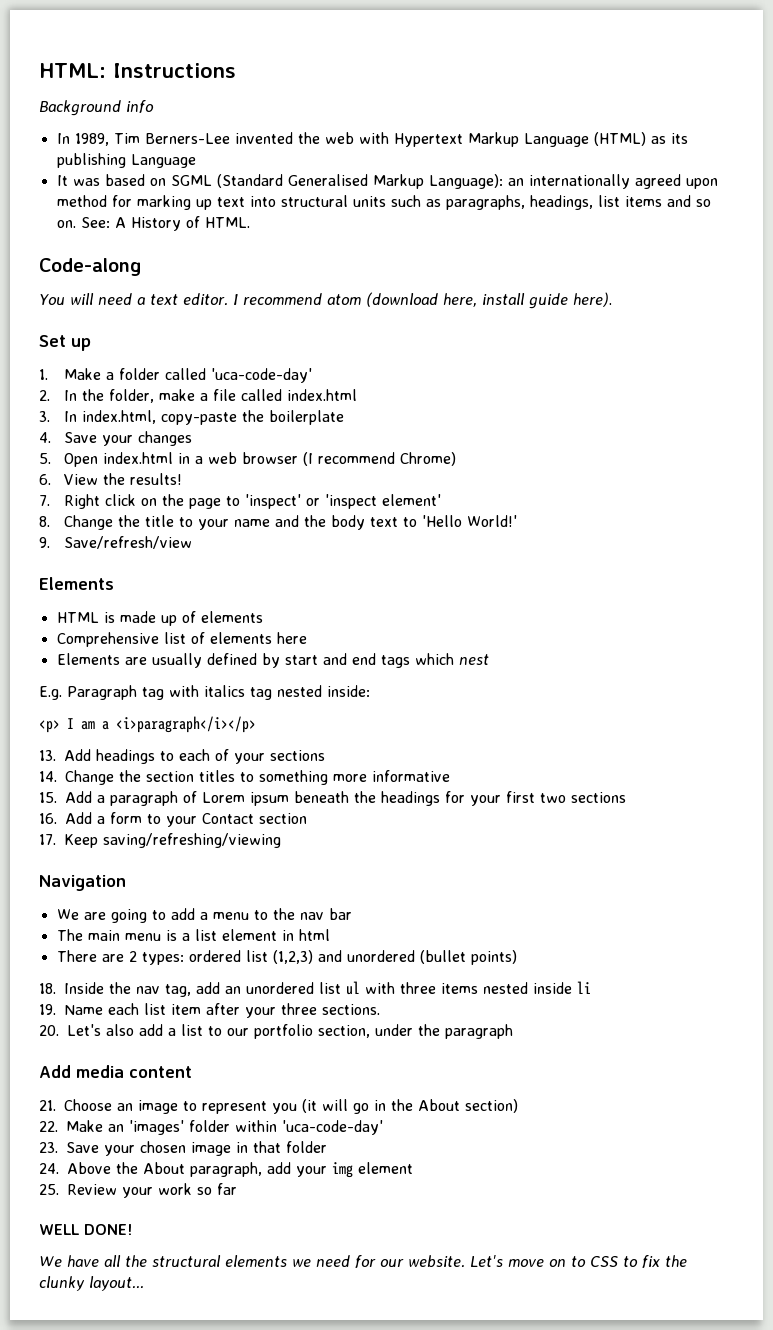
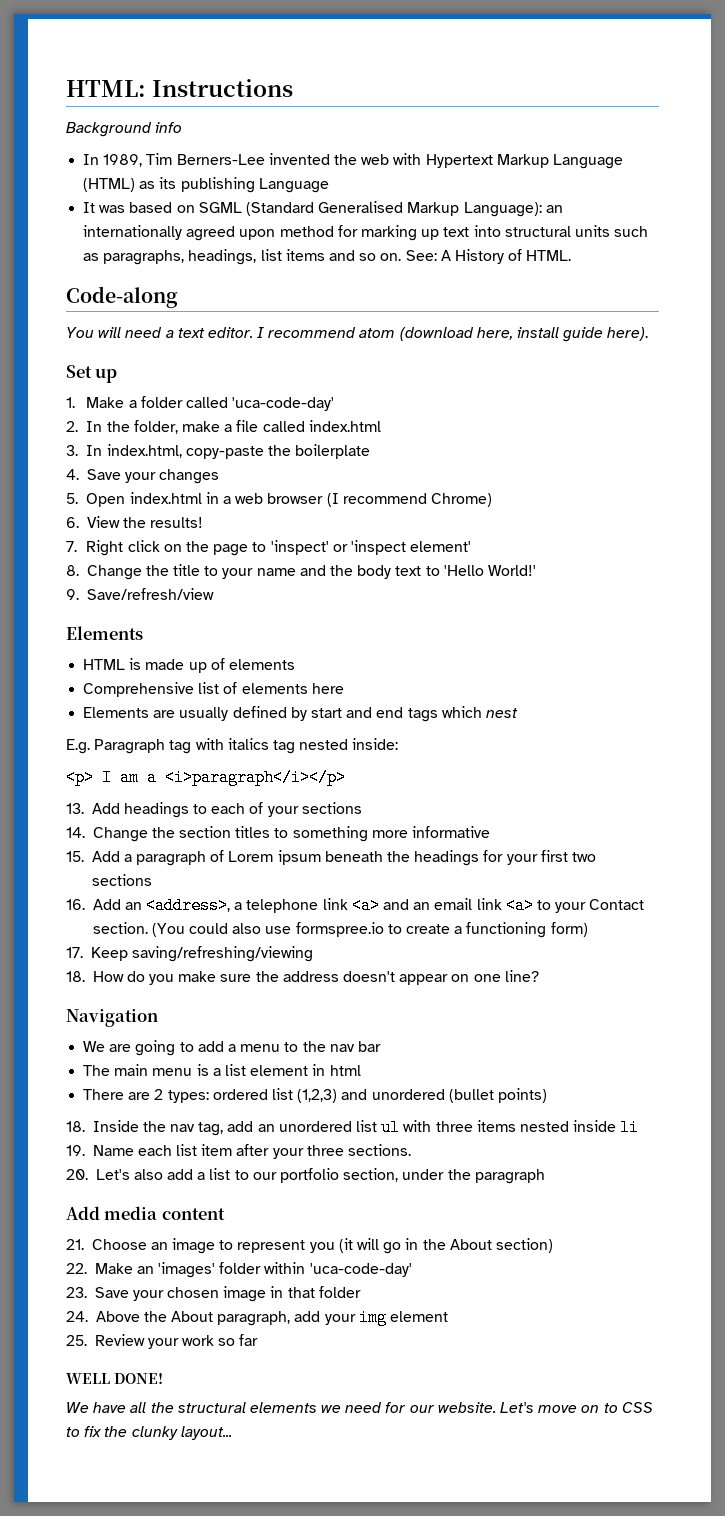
- 16. Add a form to your Contact section
+ 16. Add an <address>, a telephone link <a> and an email link <a> to your Contact section. (You could also use formspree.io to create a functioning form)
  17. Keep saving/refreshing/viewing
+ 18. How do you make sure the address doesn't appear on one line?

